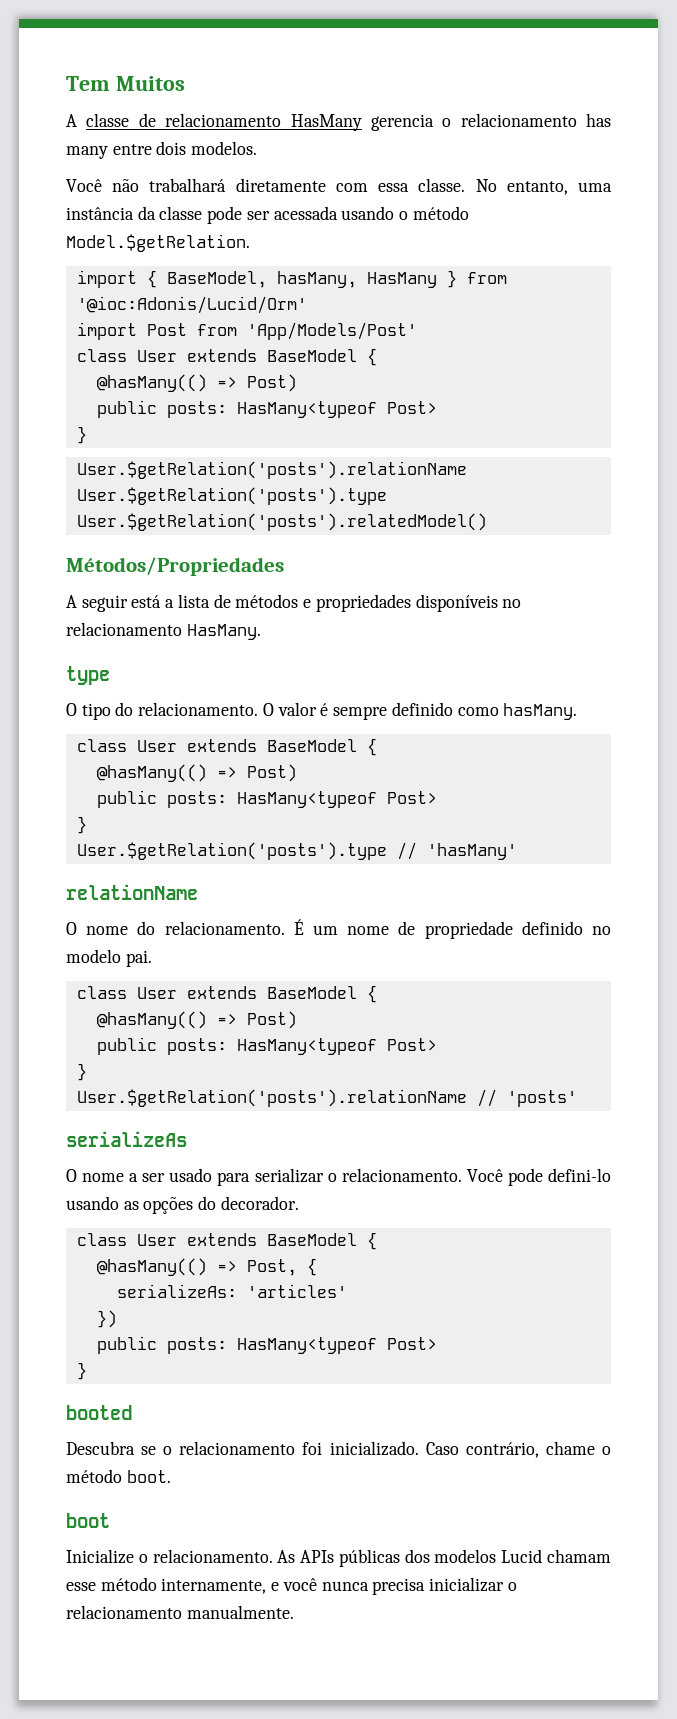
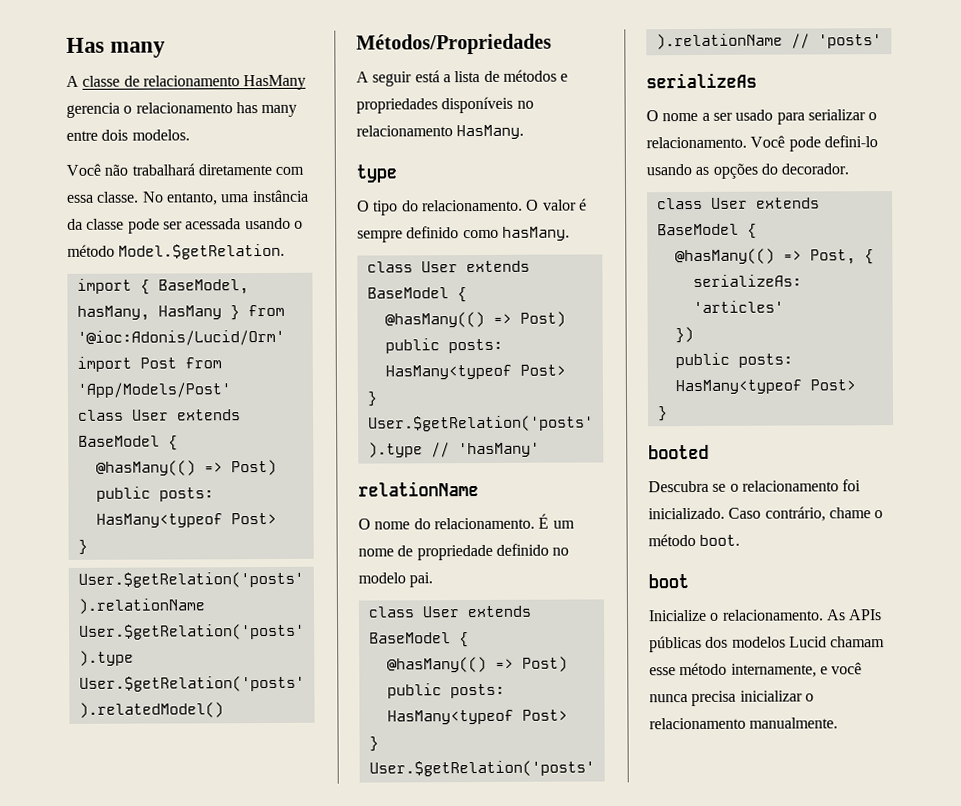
- Tem Muitos
+ Has many

